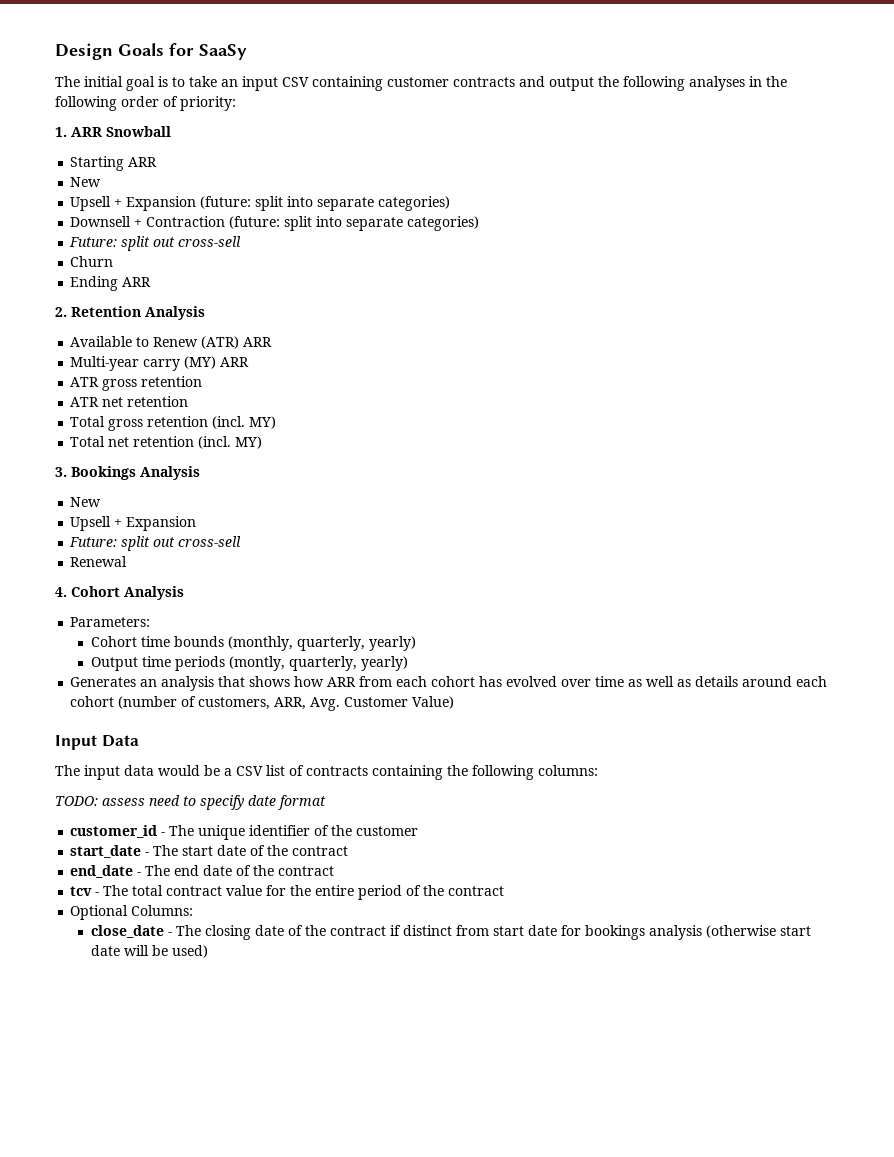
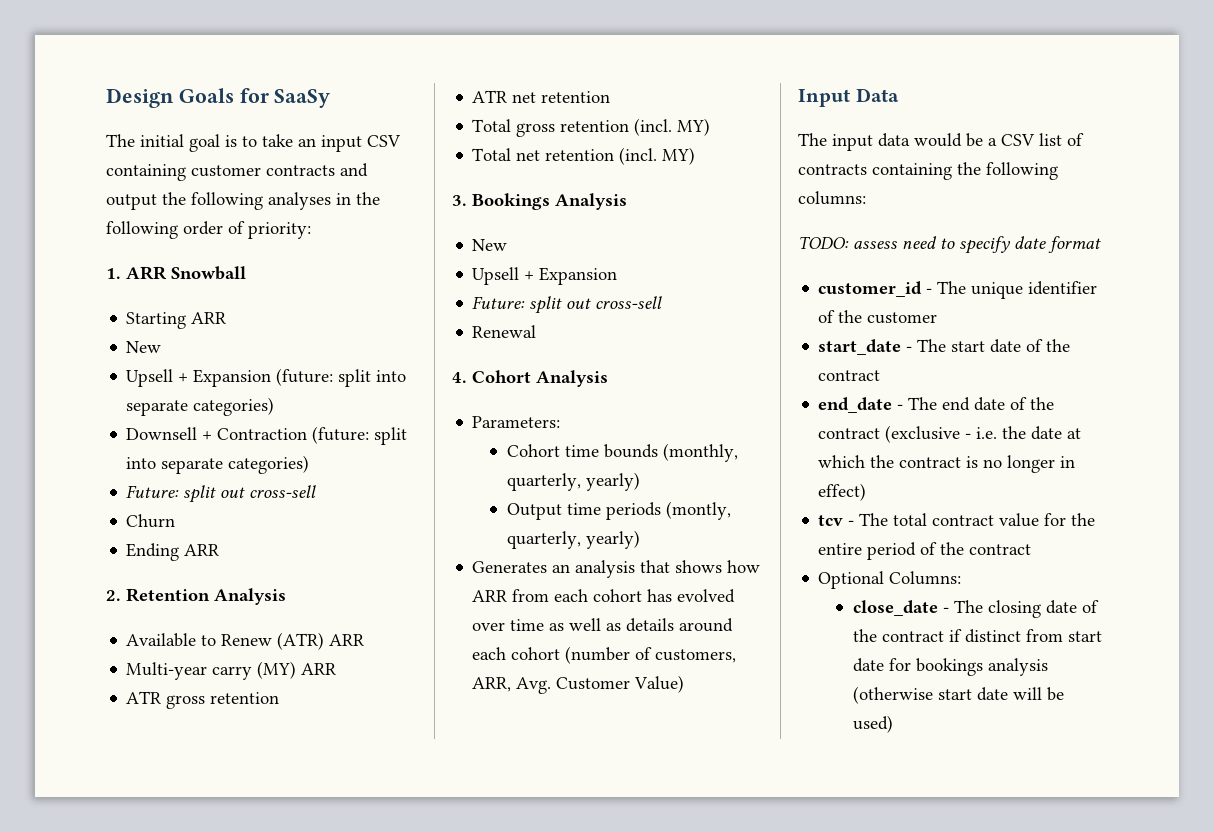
- end_date - The end date of the contract
+ end_date - The end date of the contract (exclusive - i.e. the date at which the contract is no longer in effect)

